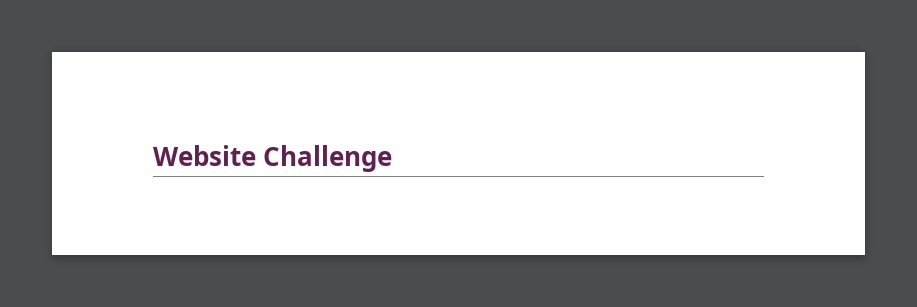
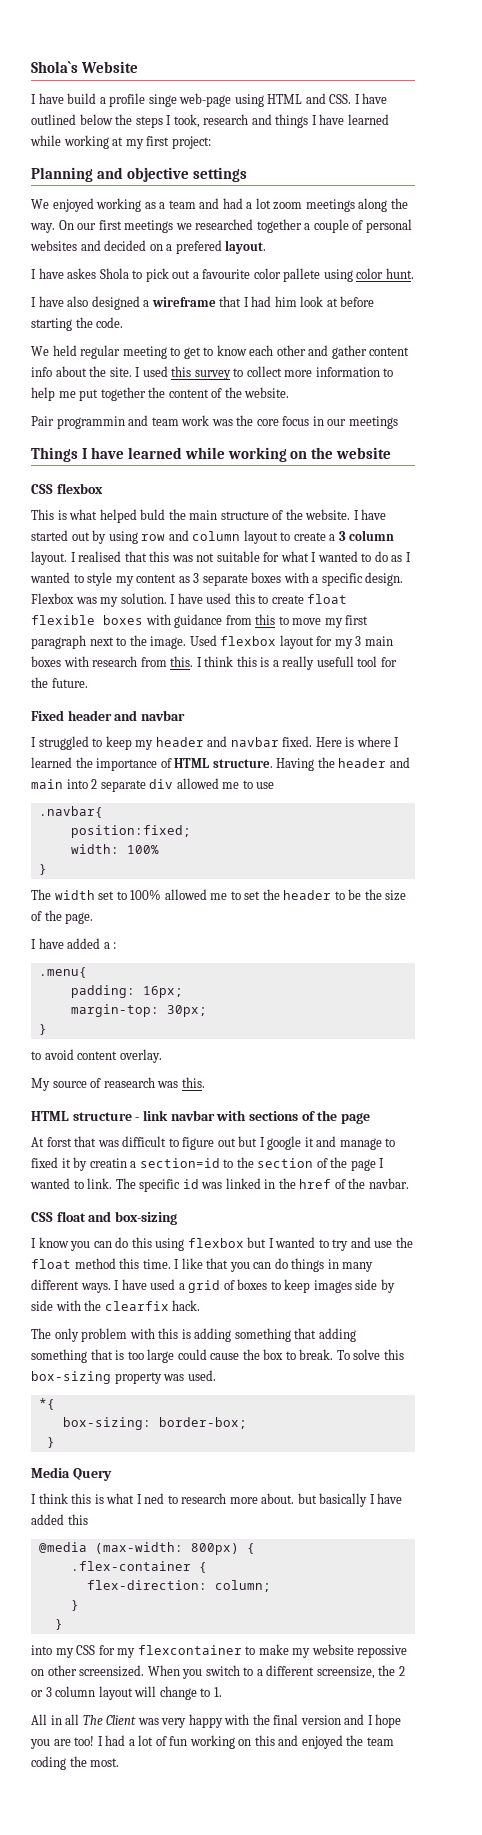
- Website Challenge
+ Shola`s Website
+ I have build a profile singe web-page using HTML and CSS. I have outlined below the steps I took, research and things I have learned while working at my first project:
+ Planning and objective settings
+ We enjoyed working as a team and had a lot zoom meetings along the way. On our first meetings we researched together a couple of personal websites and decided on a prefered layout.
+ I have askes Shola to pick out a favourite color pallete using color hunt.
+ I have also designed a wireframe that I had him look at before starting the code.
+ We held regular meeting to get to know each other and gather content info about the site. I used this survey to collect more information to help me put together the content of the website.
+ Pair programmin and team work was the core focus in our meetings
+ Things I have learned while working on the website
+ CSS flexbox
+ This is what helped buld the main structure of the website. I have started out by using row and column layout to create a 3 column layout. I realised that this was not suitable for what I wanted to do as I wanted to style my content as 3 separate boxes with a specific design. Flexbox was my solution. I have used this to create float flexible boxes with guidance from this to move my first paragraph next to the image. Used flexbox layout for my 3 main boxes with research from this. I think this is a really usefull tool for the future.
+ Fixed header and navbar
+ I struggled to keep my header and navbar fixed. Here is where I learned the importance of HTML structure. Having the header and main into 2 separate div allowed me to use
+ .navbar{
+ position:fixed;
+ width: 100%
+ }
+ The width set to 100% allowed me to set the header to be the size of the page.
+ I have added a :
+ .menu{
+ padding: 16px;
+ margin-top: 30px;
+ }
+ to avoid content overlay.
+ My source of reasearch was this.
+ HTML structure - link navbar with sections of the page
+ At forst that was difficult to figure out but I google it and manage to fixed it by creatin a section=id to the section of the page I wanted to link. The specific id was linked in the href of the navbar.
+ CSS float and box-sizing
+ I know you can do this using flexbox but I wanted to try and use the float method this time. I like that you can do things in many different ways. I have used a grid of boxes to keep images side by side with the clearfix hack.
+ The only problem with this is adding something that adding something that is too large could cause the box to break. To solve this box-sizing property was used.
+ *{
+ box-sizing: border-box;
+ }
+ Media Query
+ I think this is what I ned to research more about. but basically I have added this
+ @media (max-width: 800px) {
+ .flex-container {
+ flex-direction: column;
+ }
+ }
+ into my CSS for my flexcontainer to make my website repossive on other screensized. When you switch to a different screensize, the 2 or 3 column layout will change to 1.
+ All in all The Client was very happy with the final version and I hope you are too! I had a lot of fun working on this and enjoyed the team coding the most.

